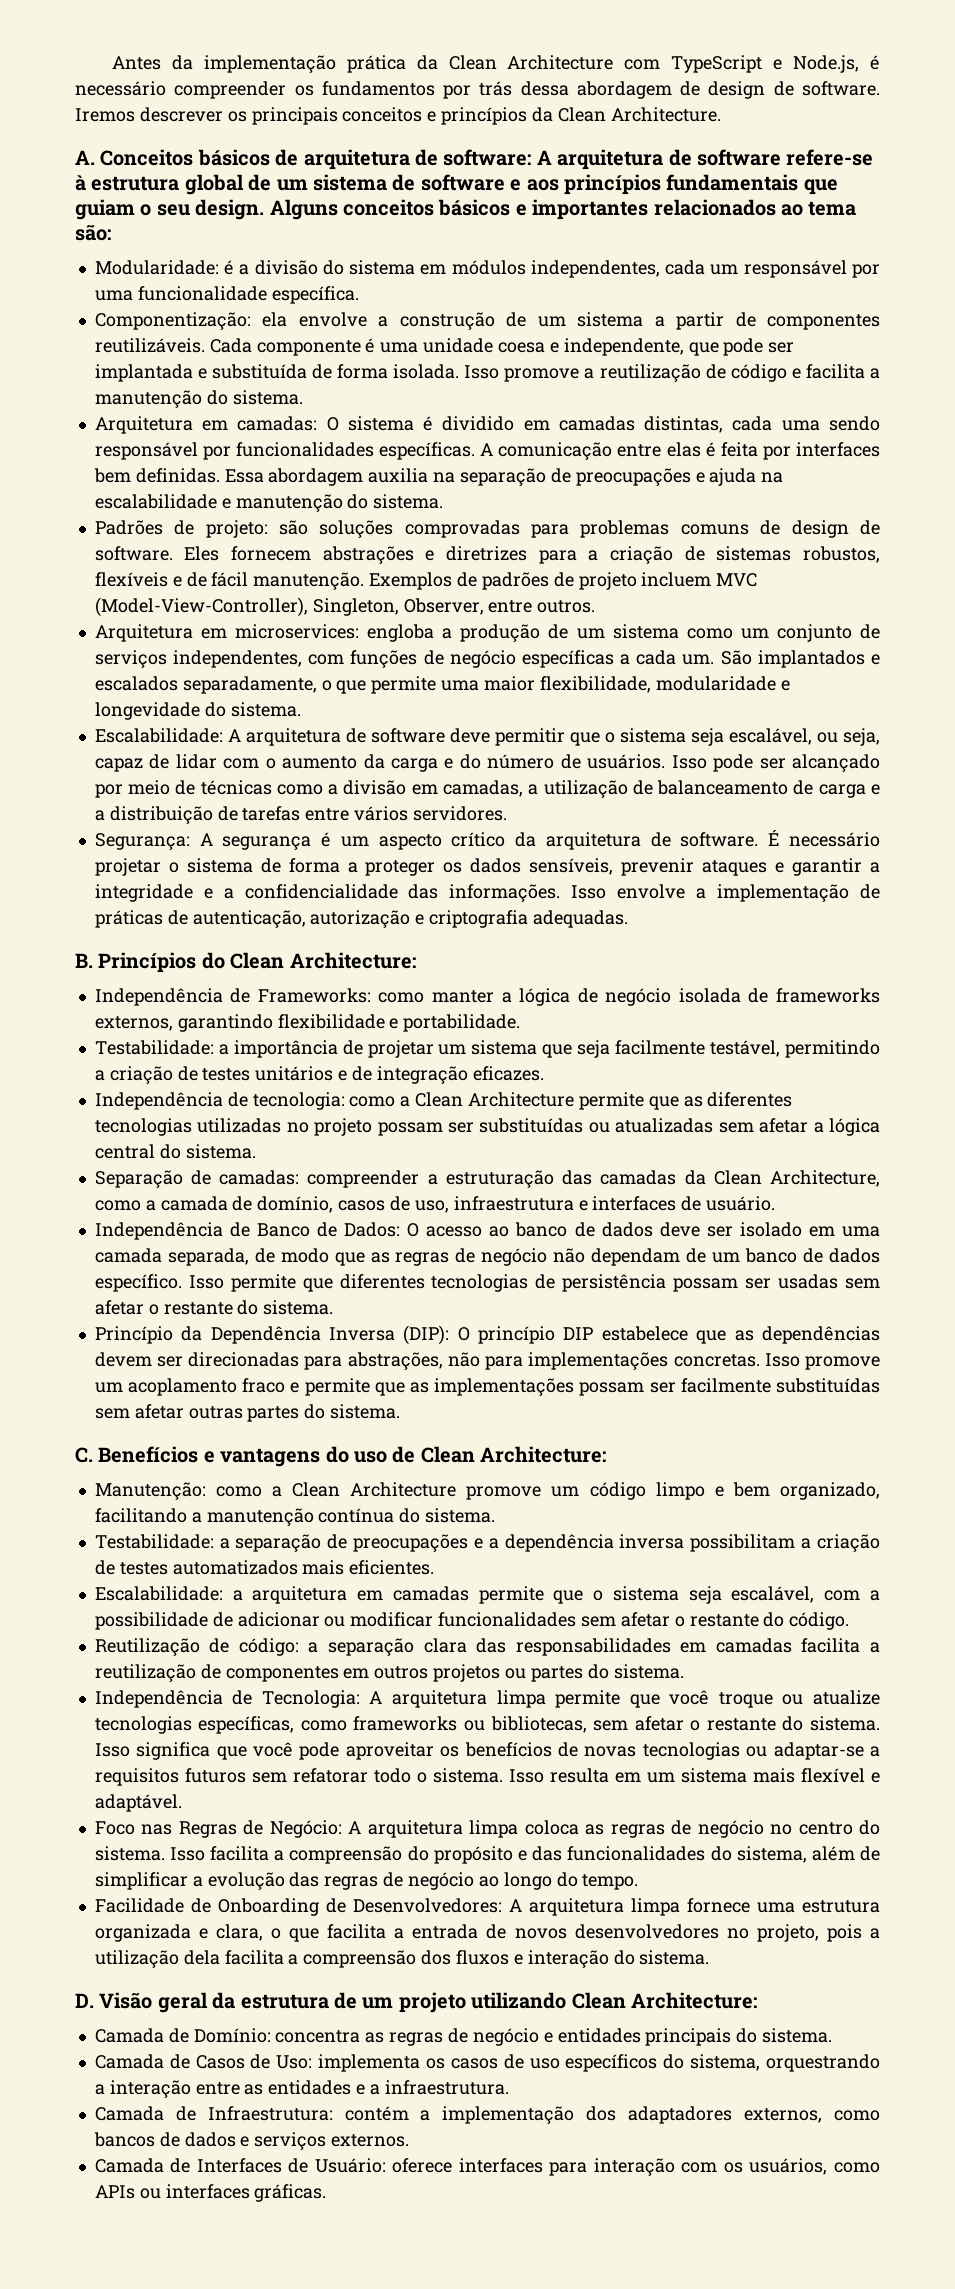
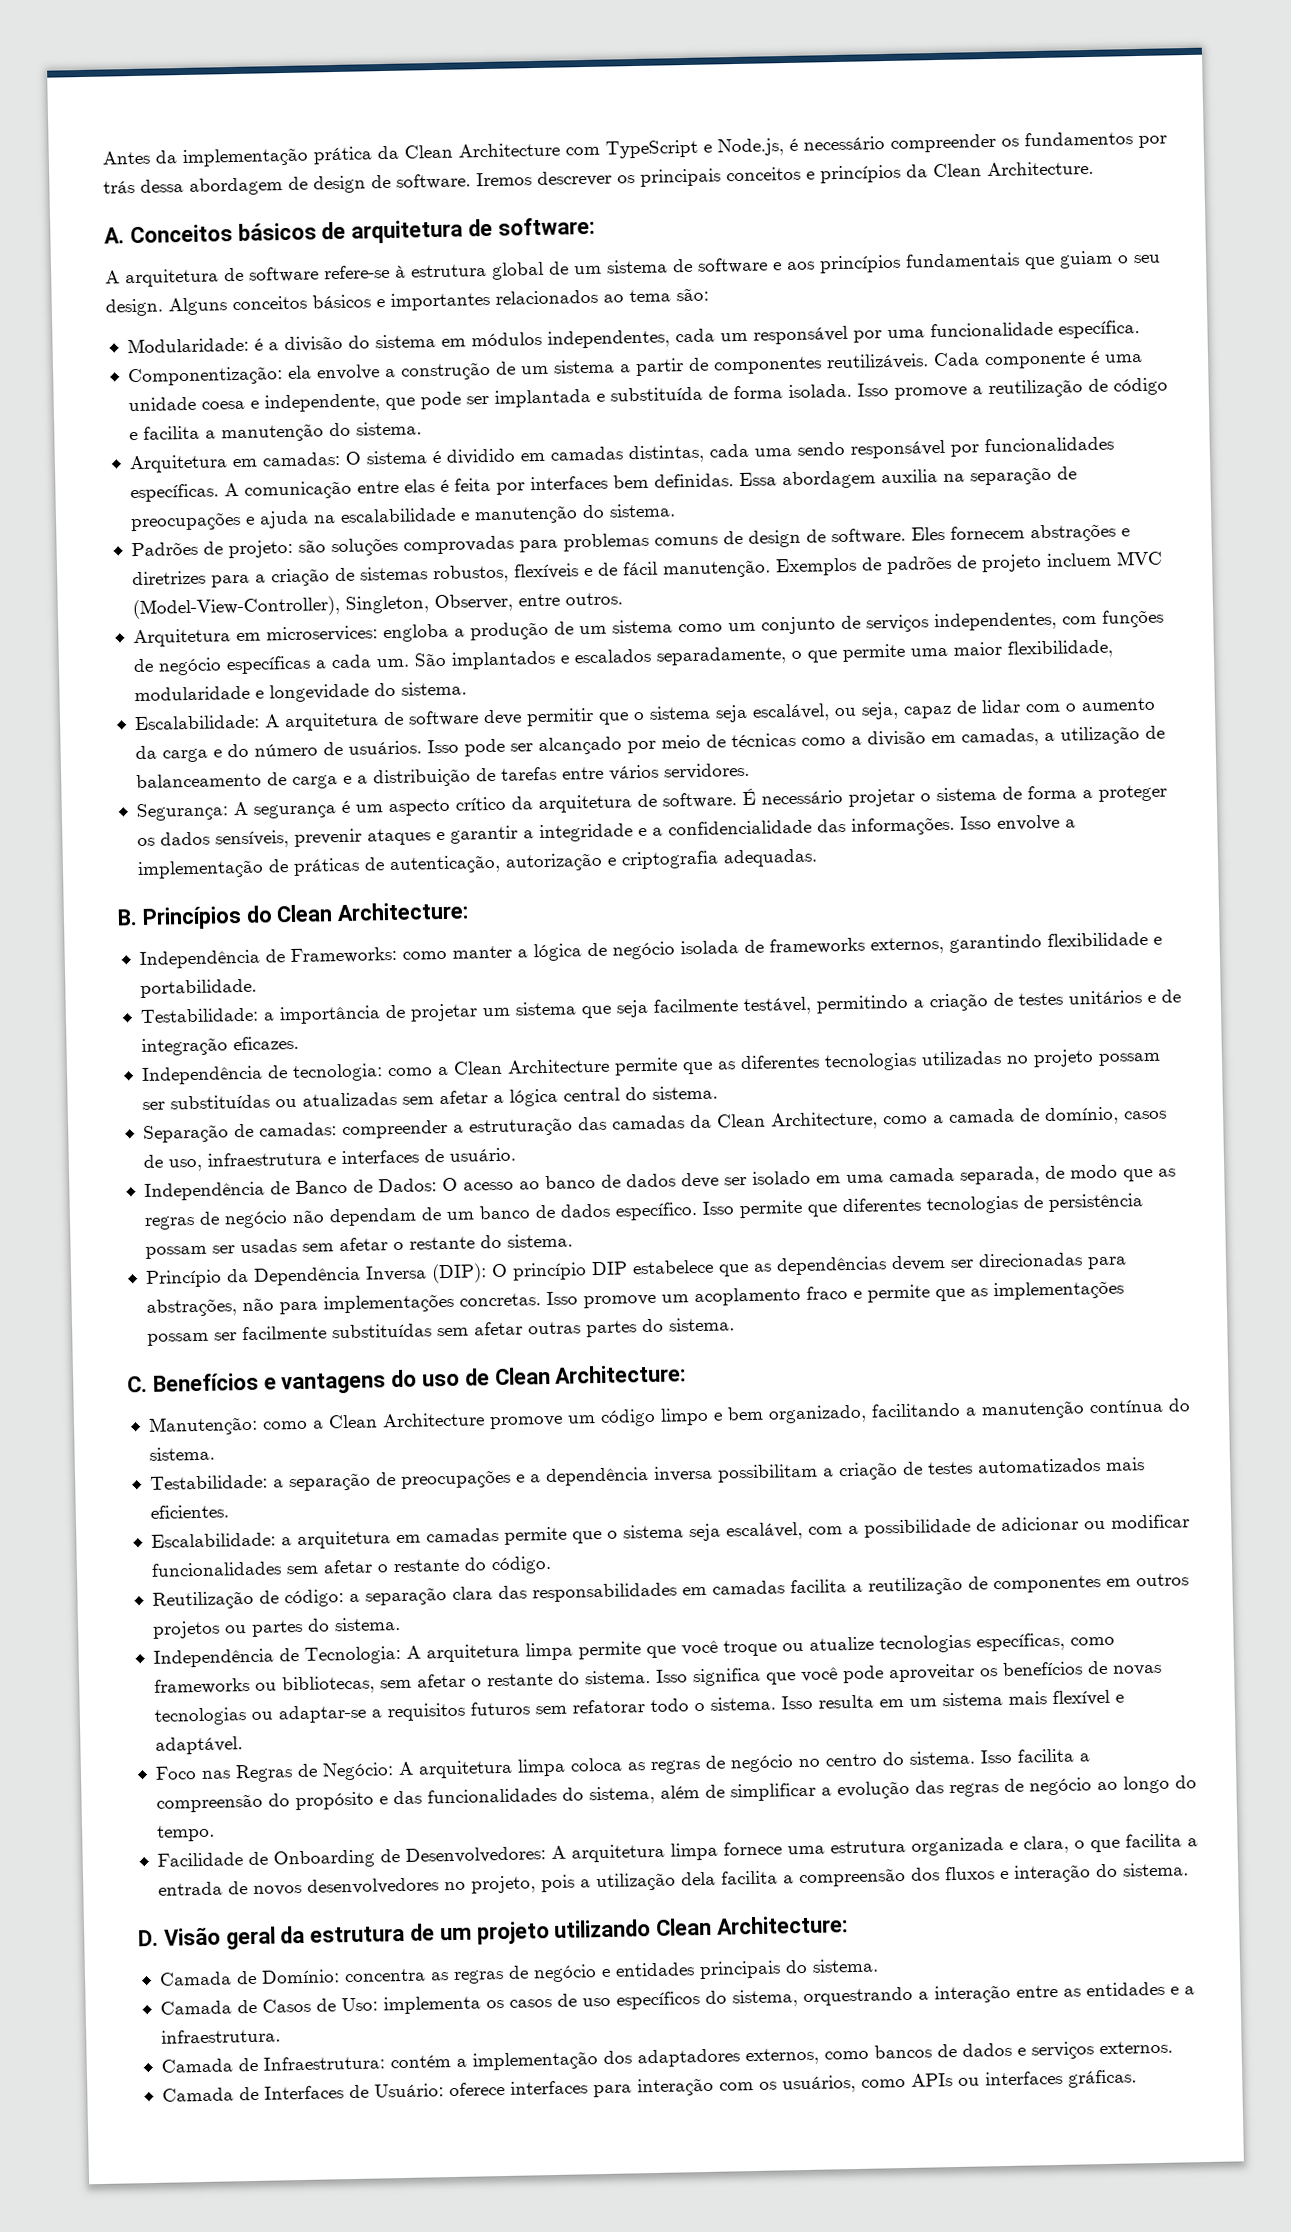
- A. Conceitos básicos de arquitetura de software: A arquitetura de software refere-se à estrutura global de um sistema de software e aos princípios fundamentais que guiam o seu design.
+ A. Conceitos básicos de arquitetura de software:
+ A arquitetura de software refere-se à estrutura global de um sistema de software e aos princípios fundamentais que guiam o seu design.

